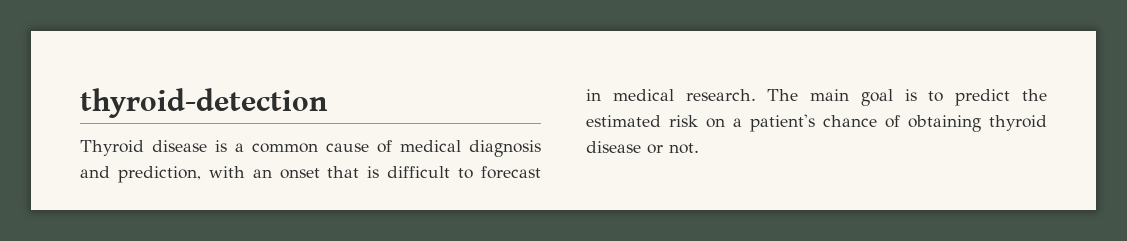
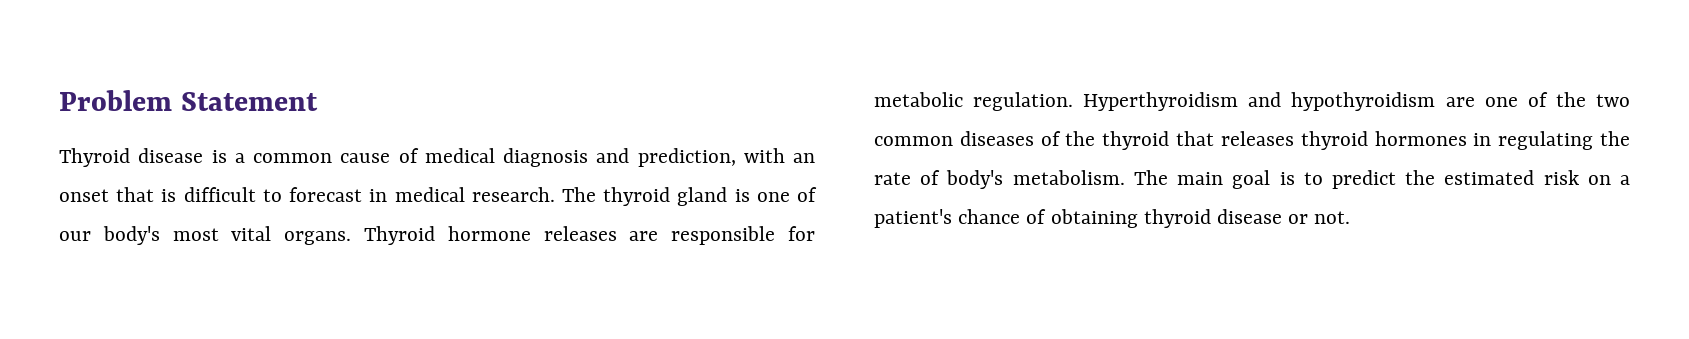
- thyroid-detection
+ Problem Statement
- The main goal is to predict the estimated risk on a patient's chance of obtaining thyroid disease or not.
+ The thyroid gland is one of our body's most vital organs. Thyroid hormone releases are responsible for metabolic regulation. Hyperthyroidism and hypothyroidism are one of the two common diseases of the thyroid that releases thyroid hormones in regulating the rate of body's metabolism. The main goal is to predict the estimated risk on a patient's chance of obtaining thyroid disease or not.

